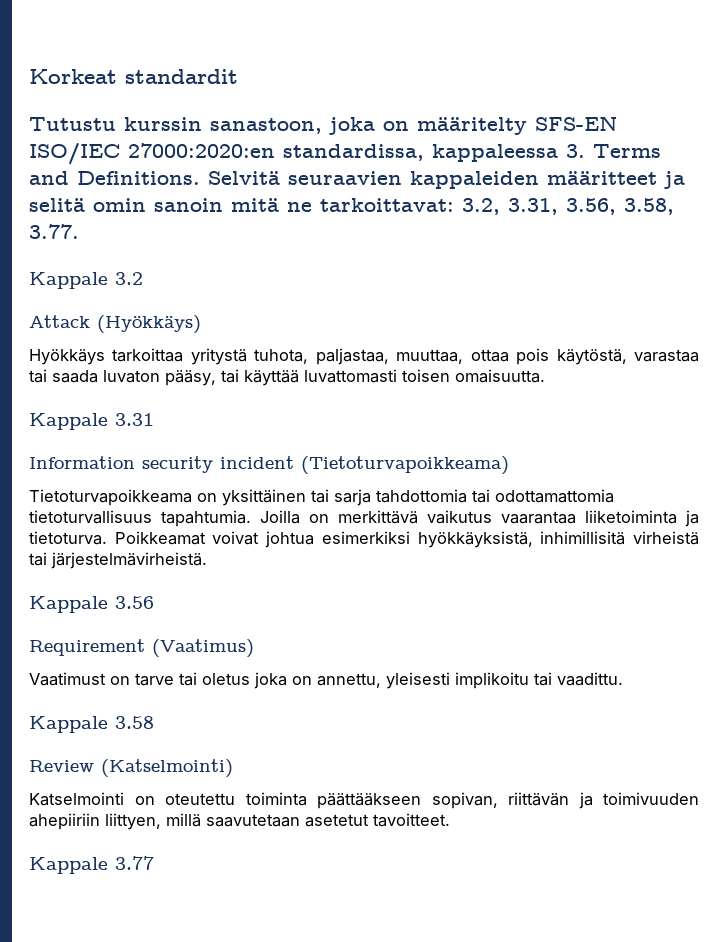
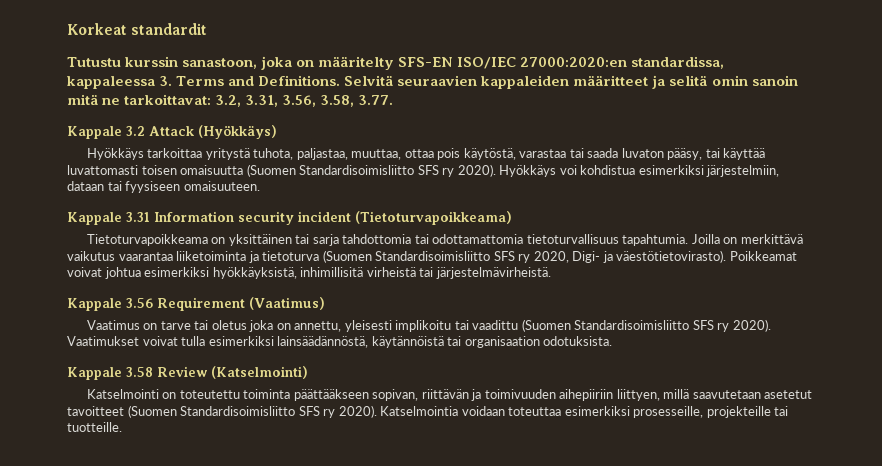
- Kappale 3.2
- Attack (Hyökkäys)
+ Kappale 3.2 Attack (Hyökkäys)
- Hyökkäys tarkoittaa yritystä tuhota, paljastaa, muuttaa, ottaa pois käytöstä, varastaa tai saada luvaton pääsy, tai käyttää luvattomasti toisen omaisuutta.
+ Hyökkäys tarkoittaa yritystä tuhota, paljastaa, muuttaa, ottaa pois käytöstä, varastaa tai saada luvaton pääsy, tai käyttää luvattomasti toisen omaisuutta (Suomen Standardisoimisliitto SFS ry 2020). Hyökkäys voi kohdistua esimerkiksi järjestelmiin, dataan tai fyysiseen omaisuuteen.
- Kappale 3.31
- Information security incident (Tietoturvapoikkeama)
+ Kappale 3.31 Information security incident (Tietoturvapoikkeama)
- Joilla on merkittävä vaikutus vaarantaa liiketoiminta ja tietoturva.
+ Joilla on merkittävä vaikutus vaarantaa liiketoiminta ja tietoturva (Suomen Standardisoimisliitto SFS ry 2020, Digi- ja väestötietovirasto).
- Kappale 3.56
- Requirement (Vaatimus)
+ Kappale 3.56 Requirement (Vaatimus)
- Vaatimust on tarve tai oletus joka on annettu, yleisesti implikoitu tai vaadittu.
+ Vaatimus on tarve tai oletus joka on annettu, yleisesti implikoitu tai vaadittu (Suomen Standardisoimisliitto SFS ry 2020). Vaatimukset voivat tulla esimerkiksi lainsäädännöstä, käytännöistä tai organisaation odotuksista.
- Kappale 3.58
- Review (Katselmointi)
+ Kappale 3.58 Review (Katselmointi)
- Katselmointi on oteutettu toiminta päättääkseen sopivan, riittävän ja toimivuuden ahepiiriin liittyen, millä saavutetaan asetetut tavoitteet.
- Kappale 3.77
+ Katselmointi on toteutettu toiminta päättääkseen sopivan, riittävän ja toimivuuden aihepiiriin liittyen, millä saavutetaan asetetut tavoitteet (Suomen Standardisoimisliitto SFS ry 2020). Katselmointia voidaan toteuttaa esimerkiksi prosesseille, projekteille tai tuotteille.

